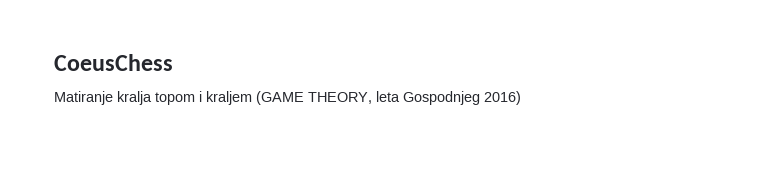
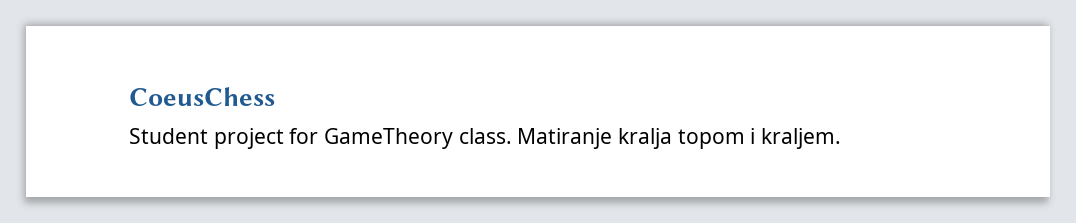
- Matiranje kralja topom i kraljem (GAME THEORY, leta Gospodnjeg 2016)
+ Student project for GameTheory class. Matiranje kralja topom i kraljem.

